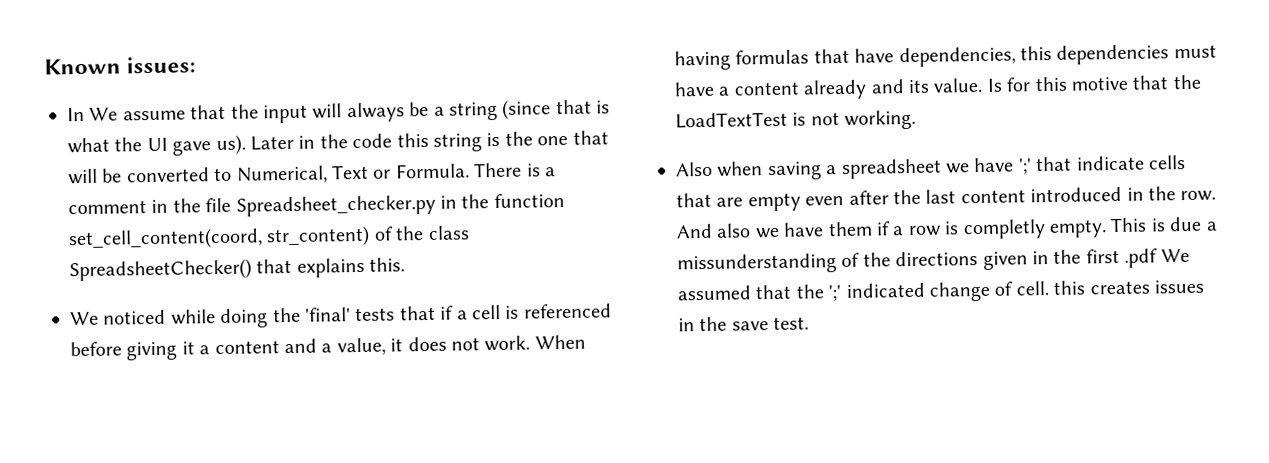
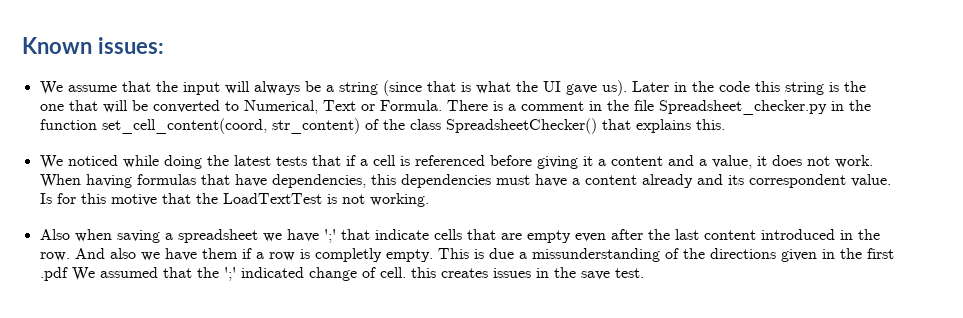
- In We assume that the input will always be a string (since that is what the UI gave us).
+ We assume that the input will always be a string (since that is what the UI gave us).
- We noticed while doing the 'final' tests that if a cell is referenced before giving it a content and a value, it does not work.
+ We noticed while doing the latest tests that if a cell is referenced before giving it a content and a value, it does not work.
- When having formulas that have dependencies, this dependencies must have a content already and its value.
+ When having formulas that have dependencies, this dependencies must have a content already and its correspondent value.

